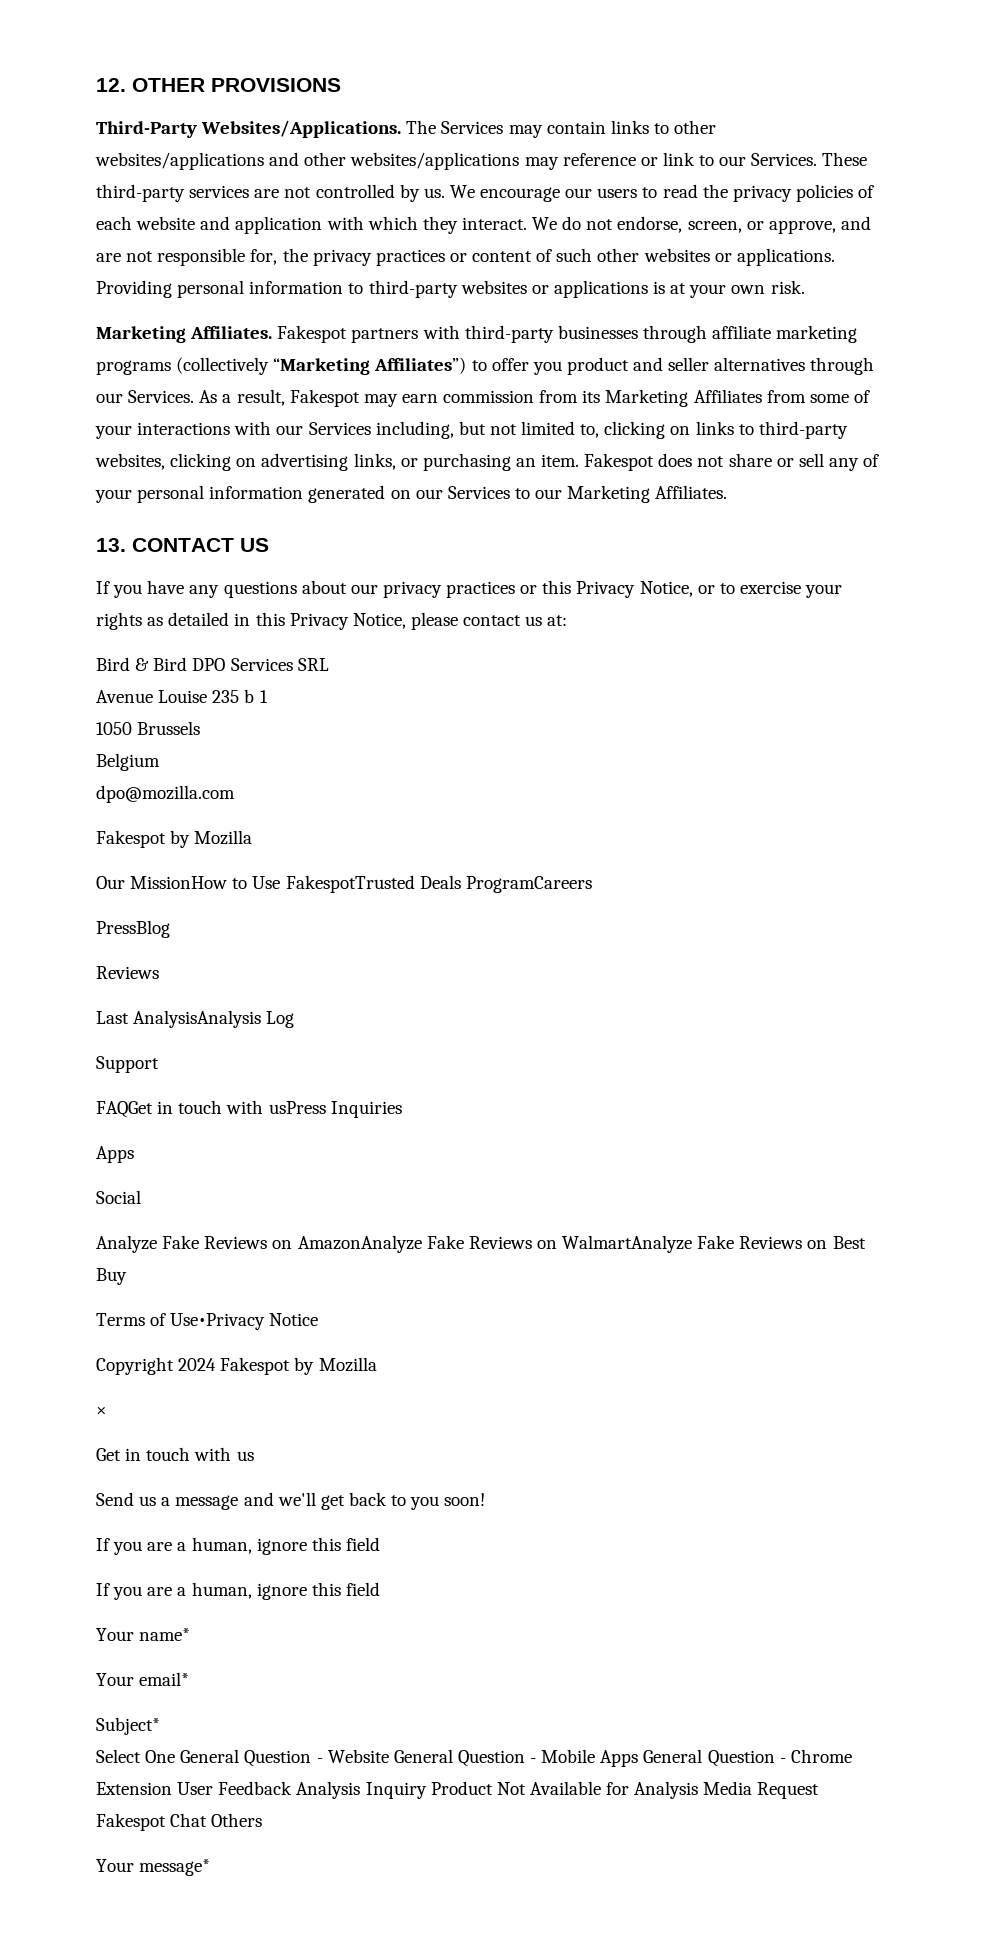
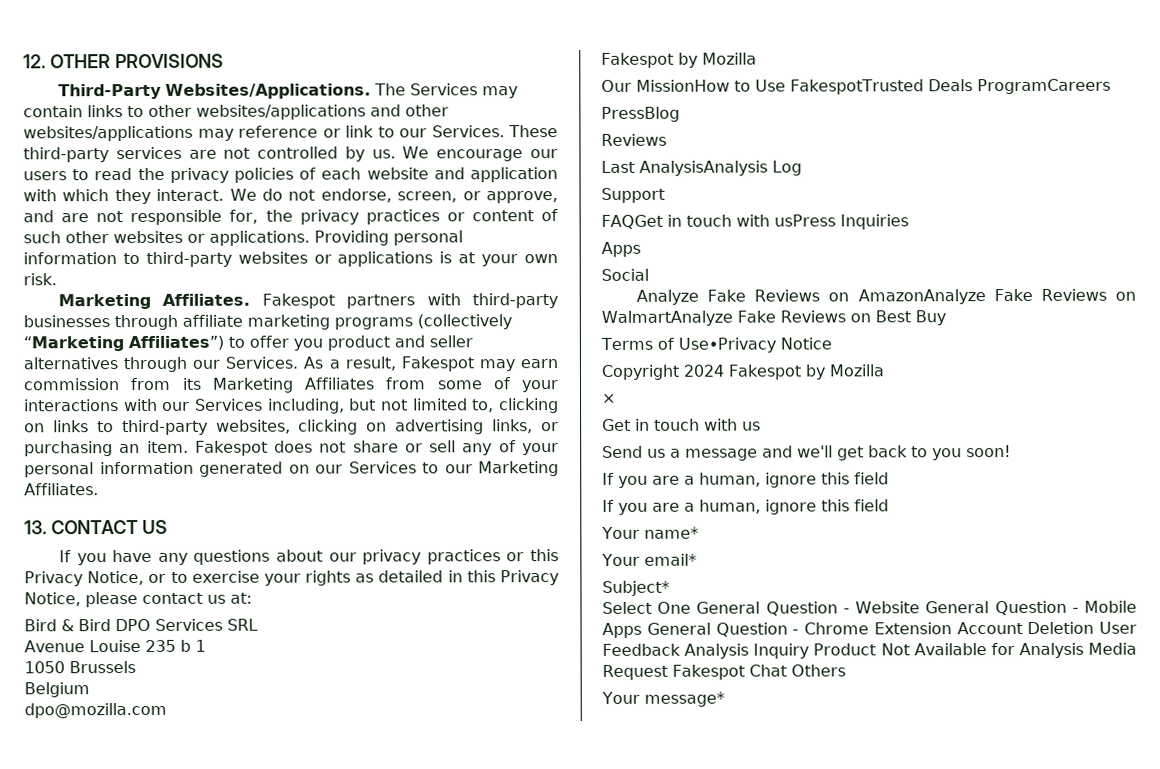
- Select One General Question - Website General Question - Mobile Apps General Question - Chrome Extension User Feedback Analysis Inquiry Product Not Available for Analysis Media Request Fakespot Chat Others
+ Select One General Question - Website General Question - Mobile Apps General Question - Chrome Extension Account Deletion User Feedback Analysis Inquiry Product Not Available for Analysis Media Request Fakespot Chat Others

